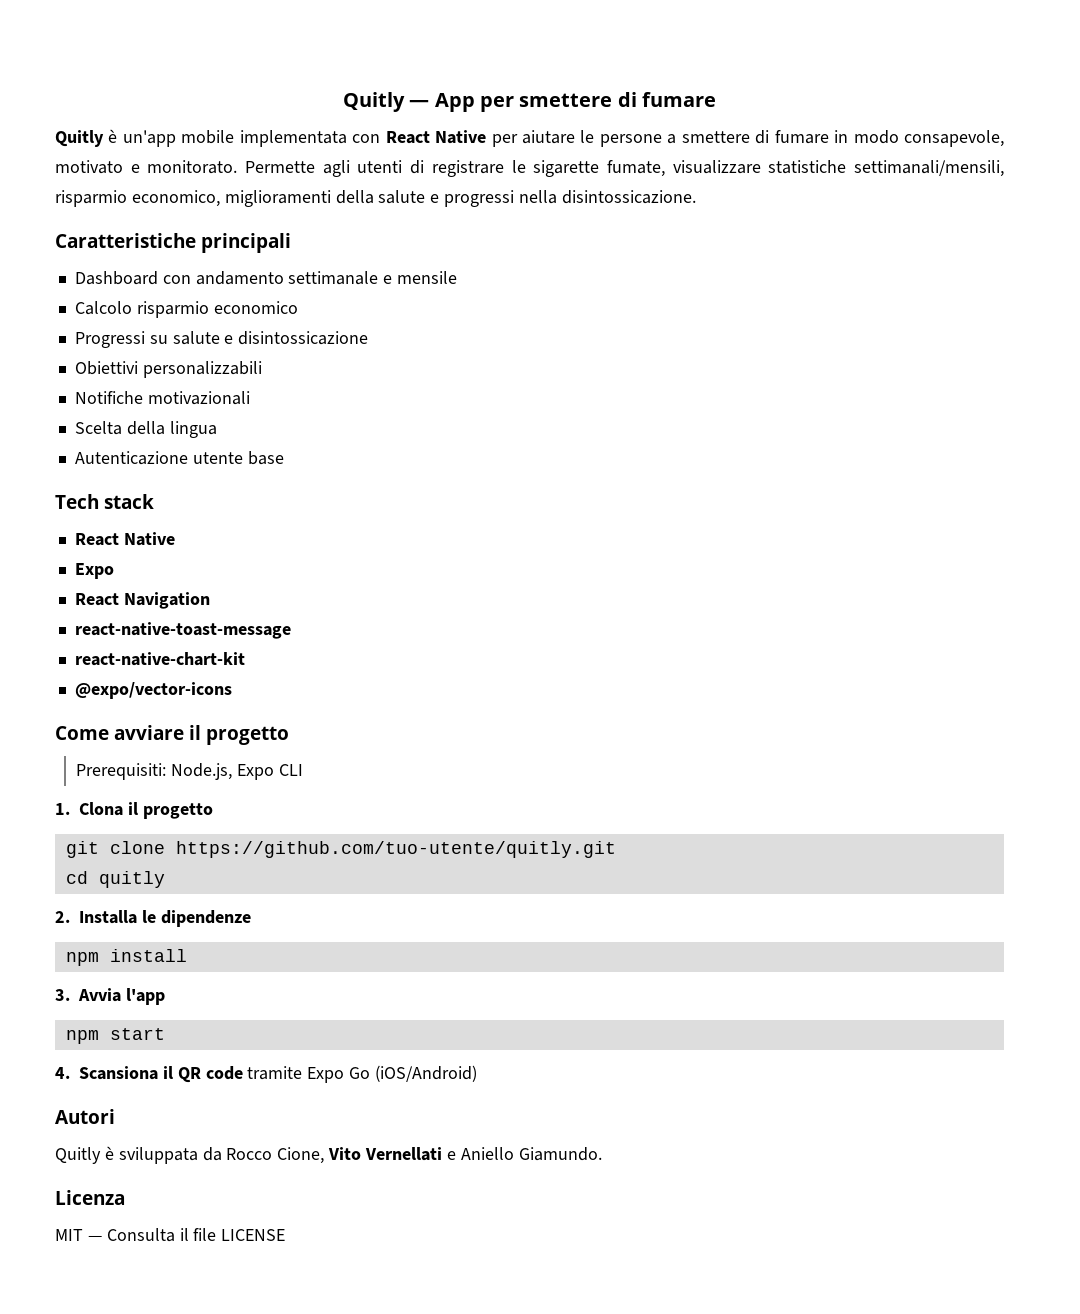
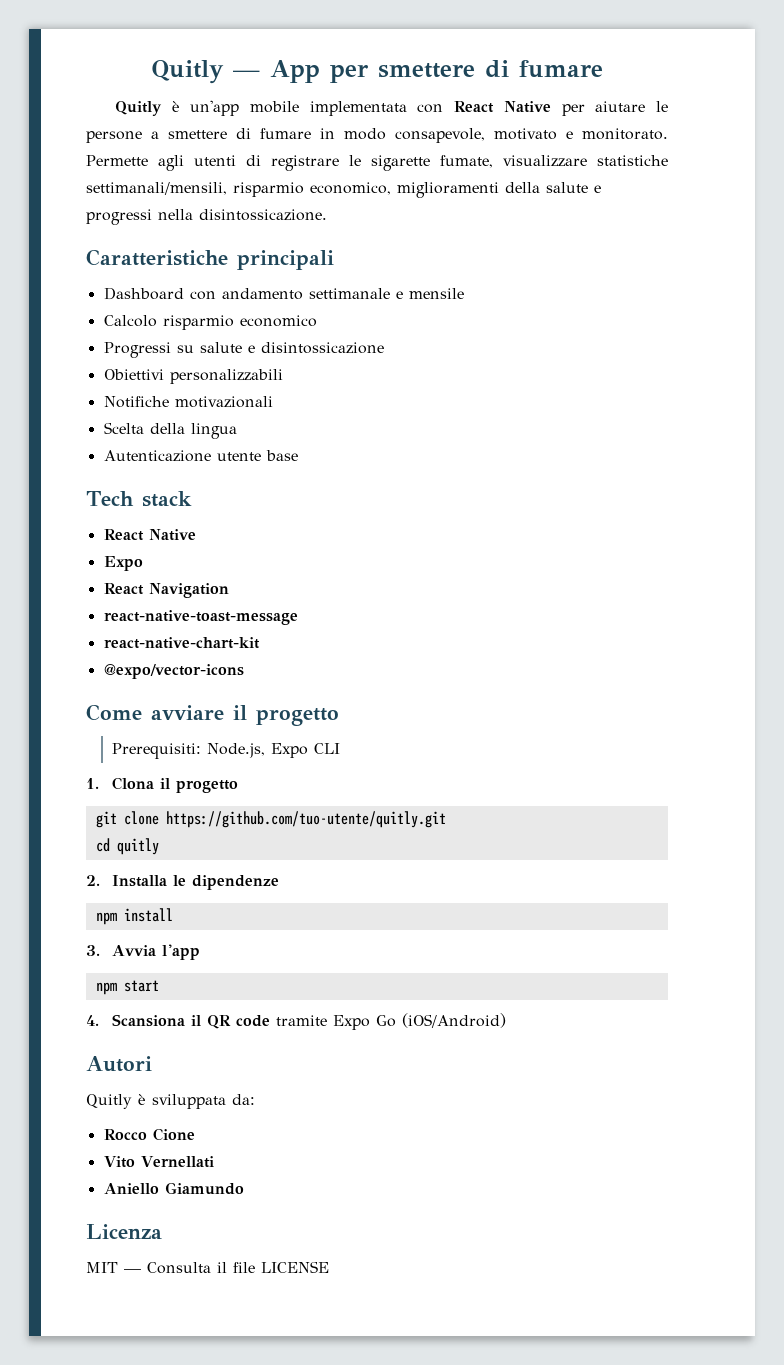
- Quitly è sviluppata da Rocco Cione, Vito Vernellati e Aniello Giamundo.
+ Quitly è sviluppata da:
+ Rocco Cione
+ Vito Vernellati
+ Aniello Giamundo

